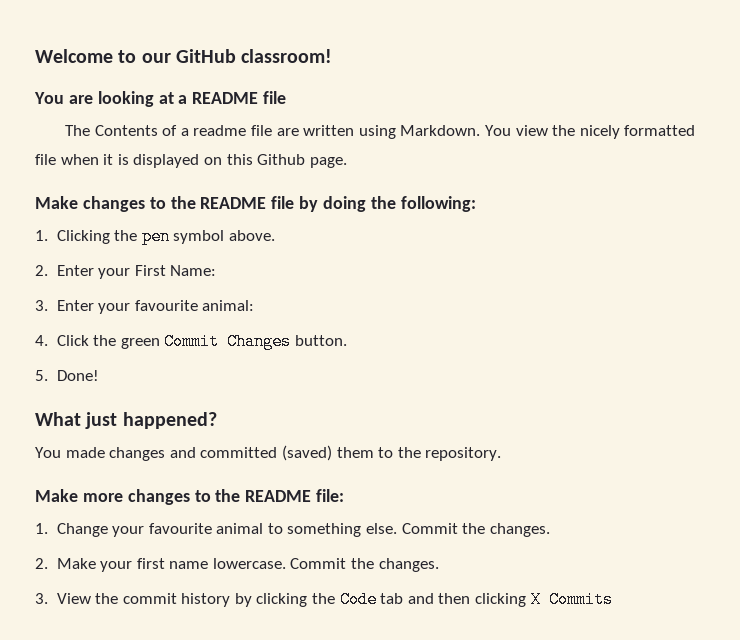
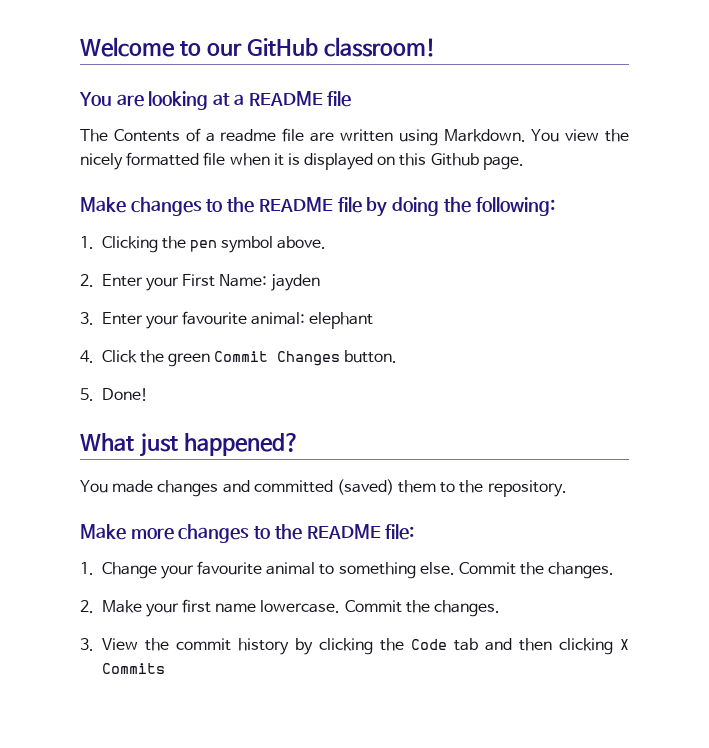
- 2. Enter your First Name:
+ 2. Enter your First Name: jayden
- 3. Enter your favourite animal:
+ 3. Enter your favourite animal: elephant

